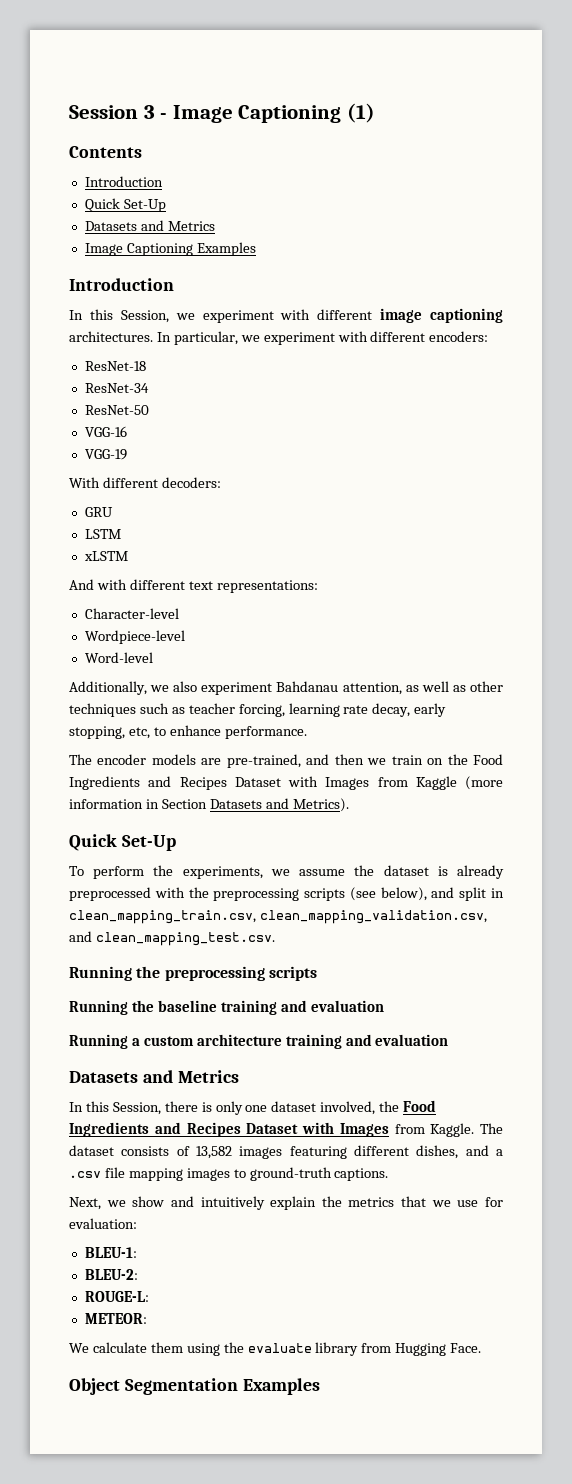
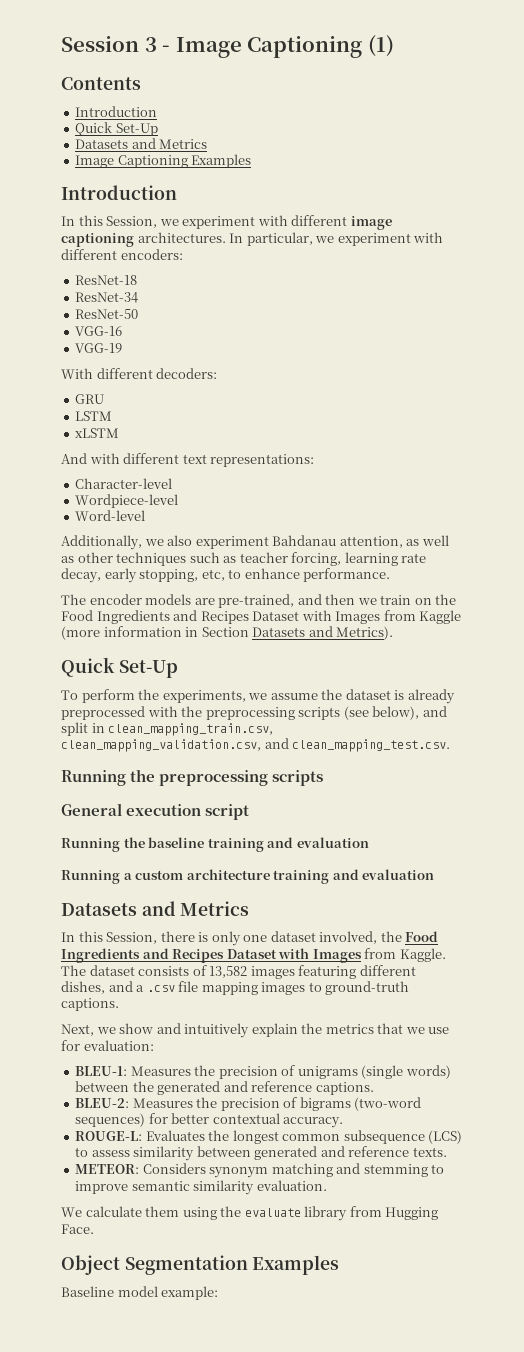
+ General execution script
- BLEU-1:
- BLEU-2:
- ROUGE-L:
- METEOR:
+ BLEU-1: Measures the precision of unigrams (single words) between the generated and reference captions.
+ BLEU-2: Measures the precision of bigrams (two-word sequences) for better contextual accuracy.
+ ROUGE-L: Evaluates the longest common subsequence (LCS) to assess similarity between generated and reference texts.
+ METEOR: Considers synonym matching and stemming to improve semantic similarity evaluation.
+ Baseline model example:

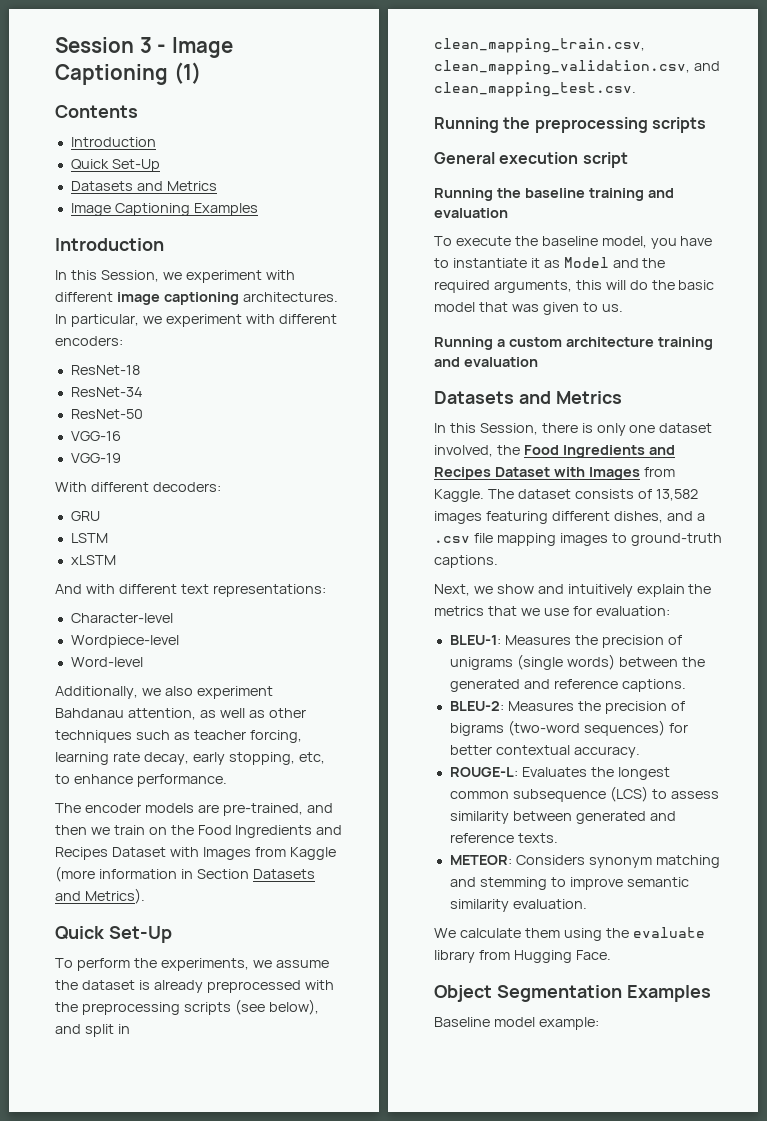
+ To execute the baseline model, you have to instantiate it as Model and the required arguments, this will do the basic model that was given to us.

